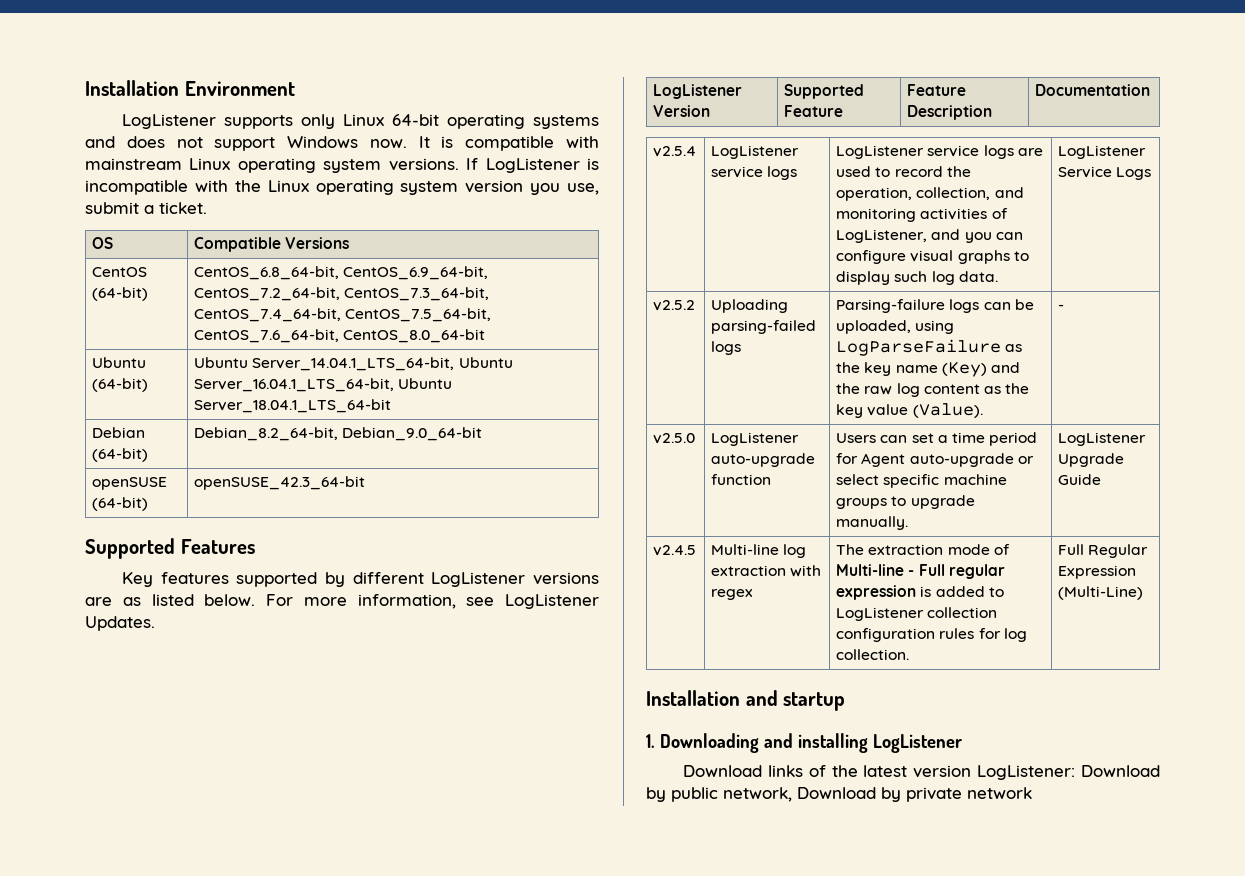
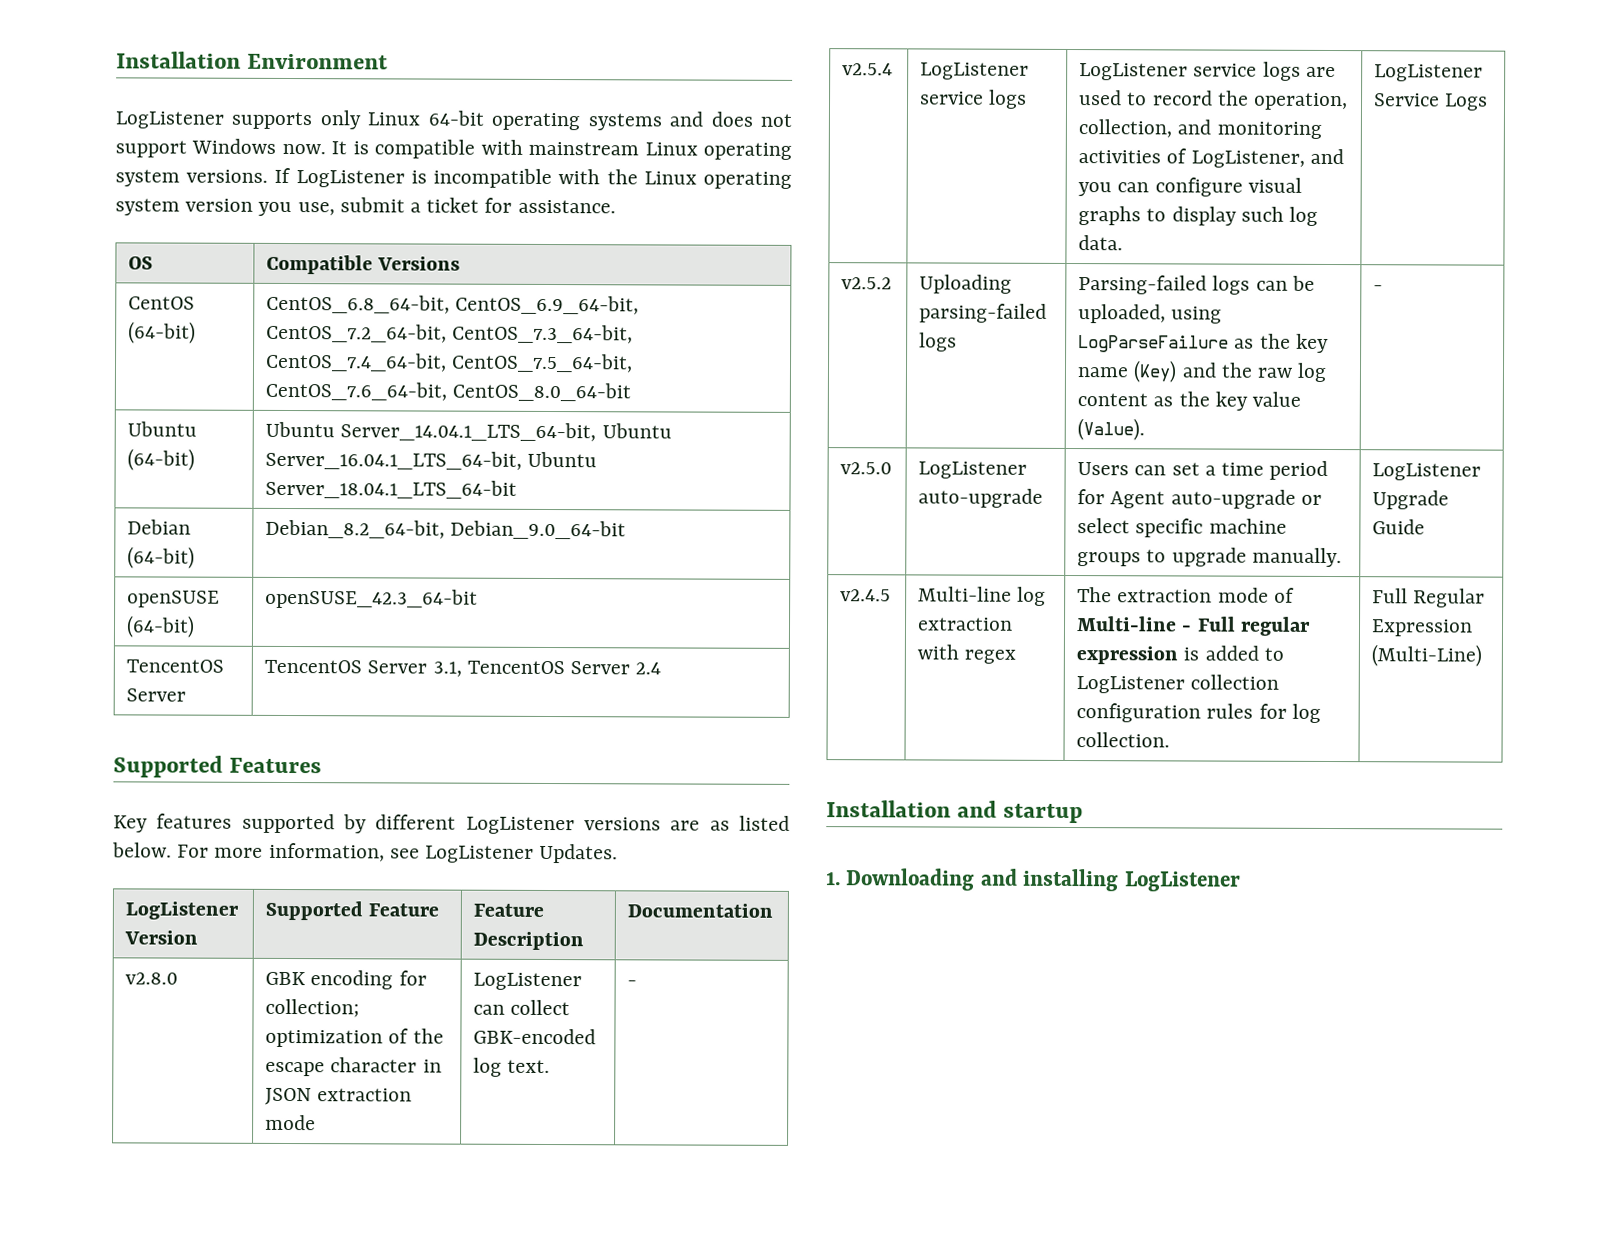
- If LogListener is incompatible with the Linux operating system version you use, submit a ticket.
+ If LogListener is incompatible with the Linux operating system version you use, submit a ticket for assistance.
+ TencentOS Server | TencentOS Server 3.1, TencentOS Server 2.4
+ v2.8.0 | GBK encoding for collection; optimization of the escape character in JSON extraction mode | LogListener can collect GBK-encoded log text. | -
- v2.5.2 | Uploading parsing-failed logs | Parsing-failure logs can be uploaded, using LogParseFailure as the key name (Key) and the raw log content as the key value (Value). | -
+ v2.5.2 | Uploading parsing-failed logs | Parsing-failed logs can be uploaded, using LogParseFailure as the key name (Key) and the raw log content as the key value (Value). | -
- v2.5.0 | LogListener auto-upgrade function | Users can set a time period for Agent auto-upgrade or select specific machine groups to upgrade manually. | LogListener Upgrade Guide
+ v2.5.0 | LogListener auto-upgrade | Users can set a time period for Agent auto-upgrade or select specific machine groups to upgrade manually. | LogListener Upgrade Guide
- Download links of the latest version LogListener: Download by public network, Download by private network

